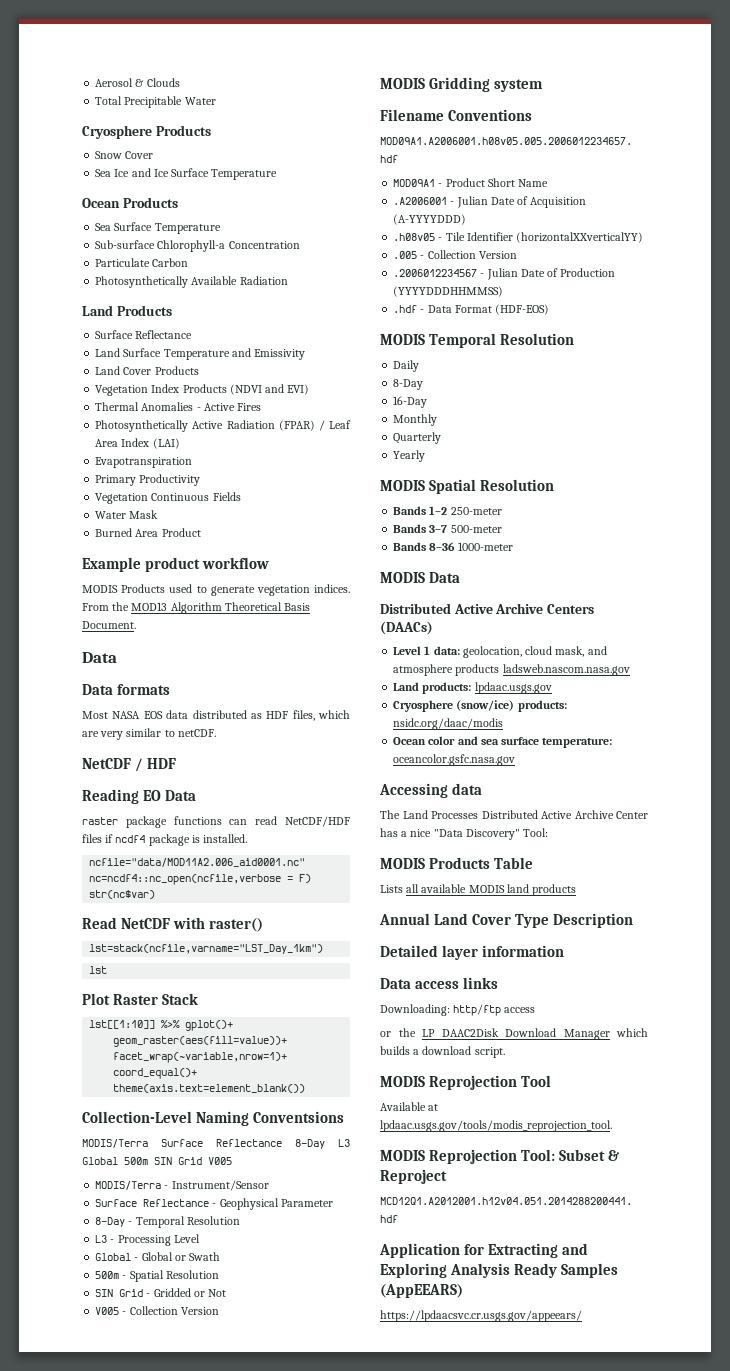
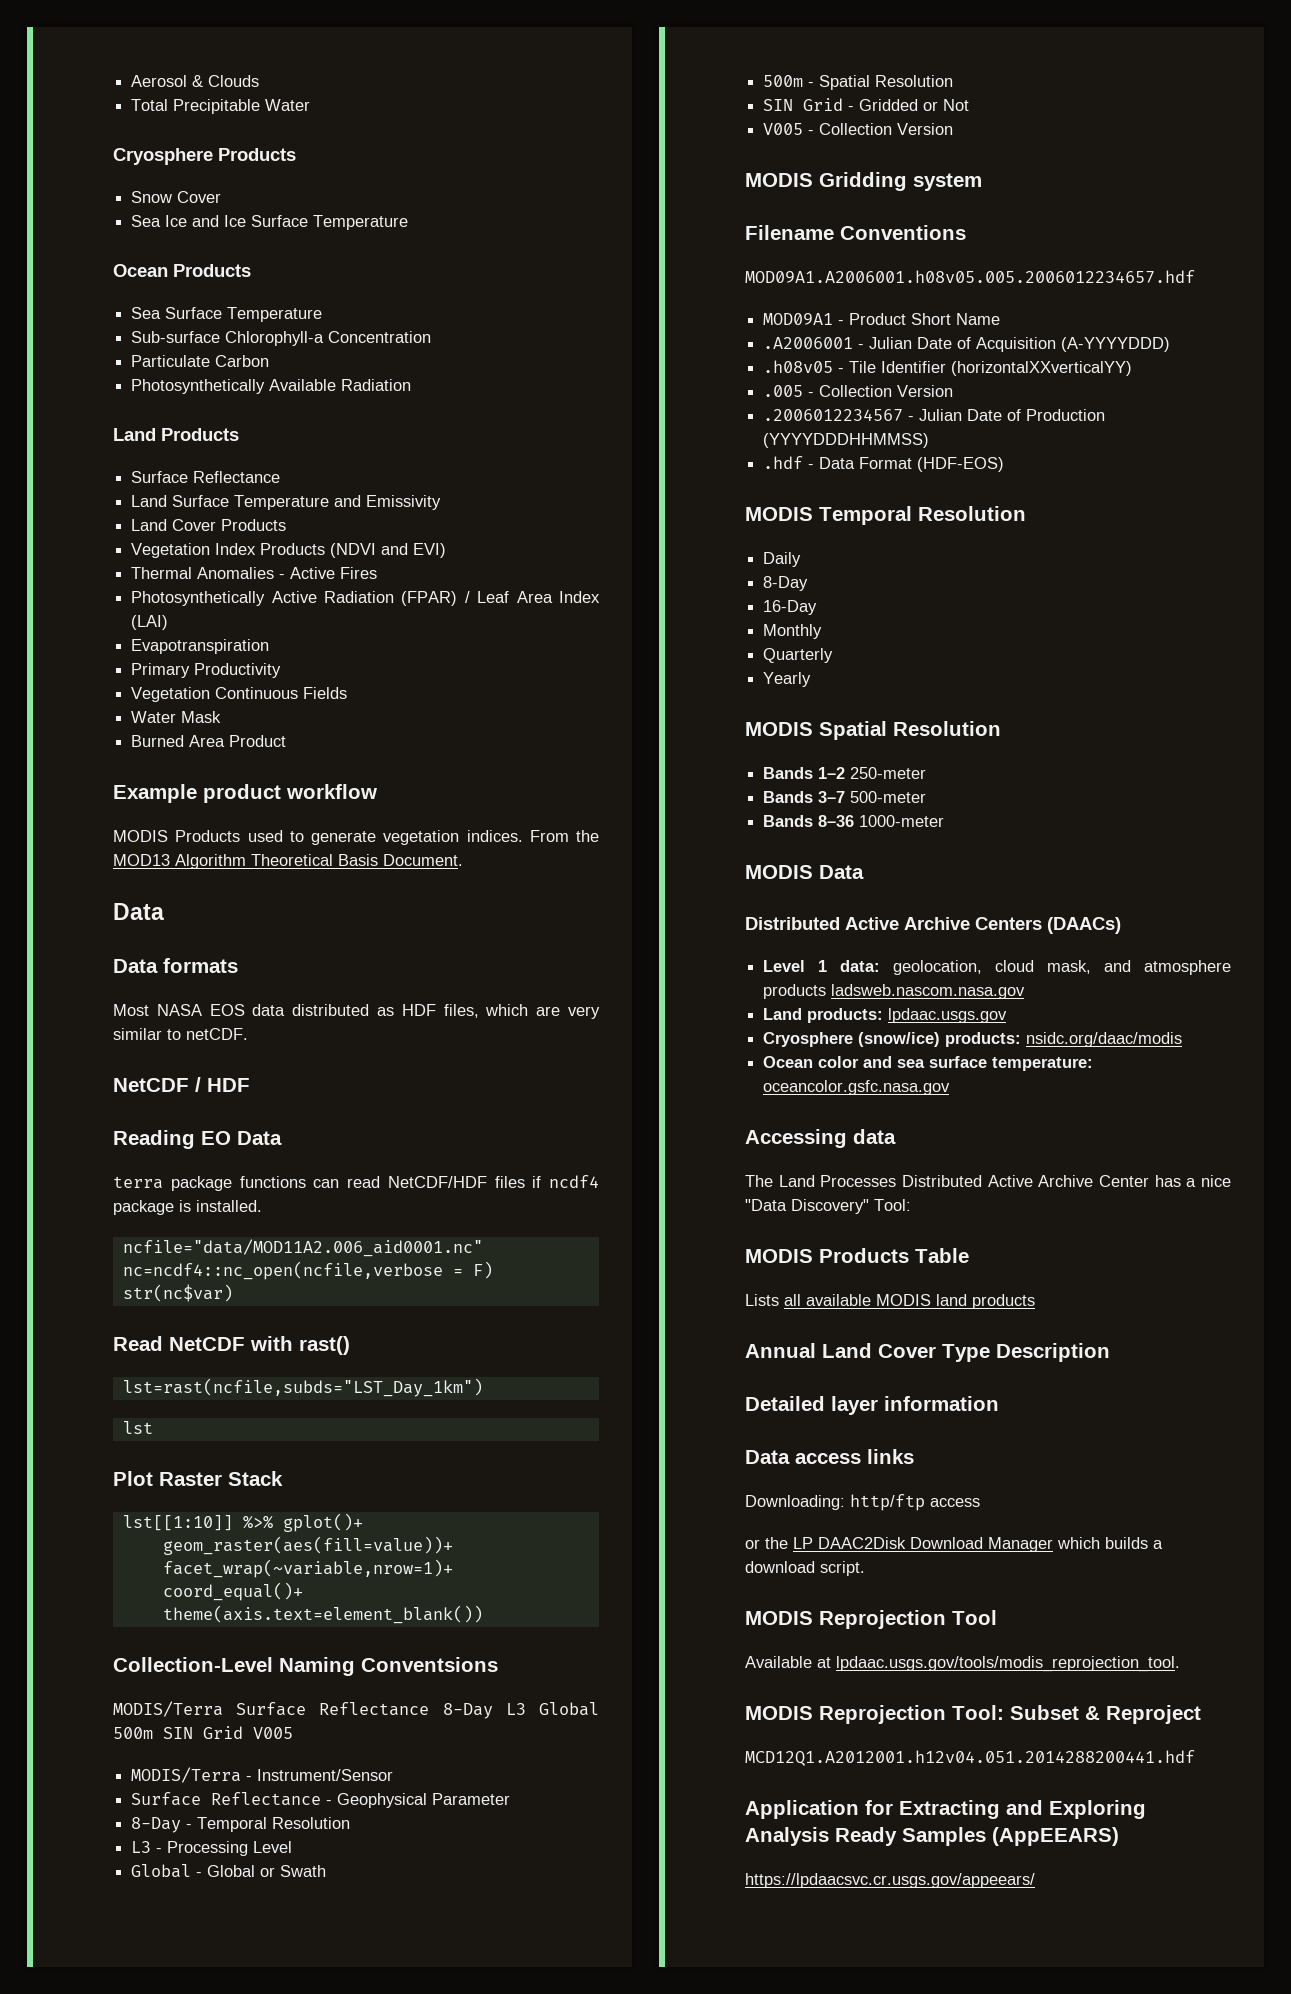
- raster package functions can read NetCDF/HDF files if ncdf4 package is installed.
+ terra package functions can read NetCDF/HDF files if ncdf4 package is installed.
- Read NetCDF with raster()
- lst=stack(ncfile,varname="LST_Day_1km")
+ Read NetCDF with rast()
+ lst=rast(ncfile,subds="LST_Day_1km")

